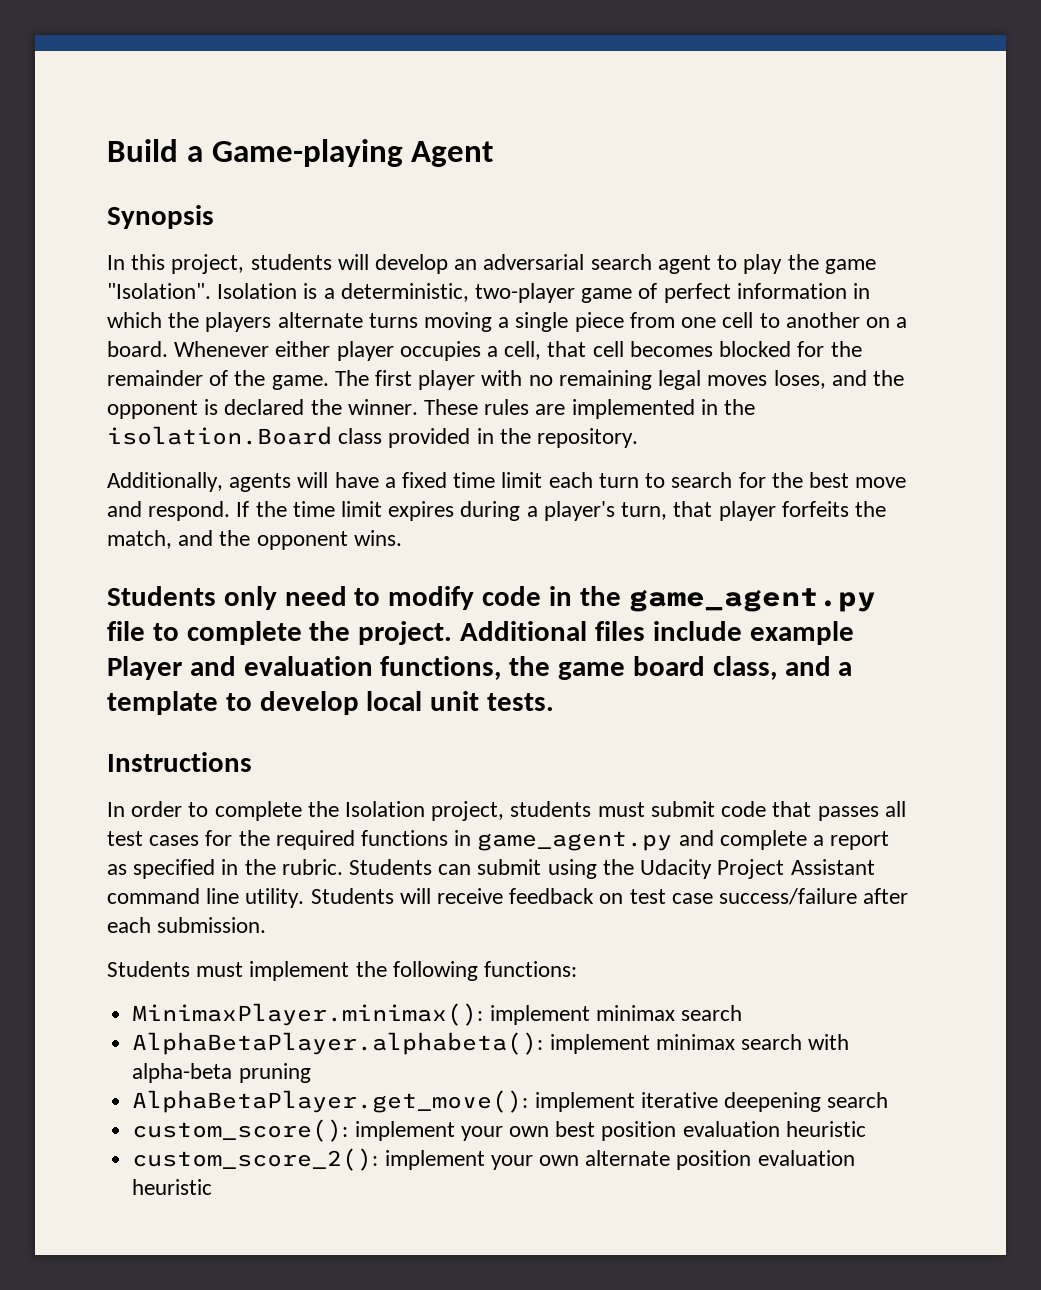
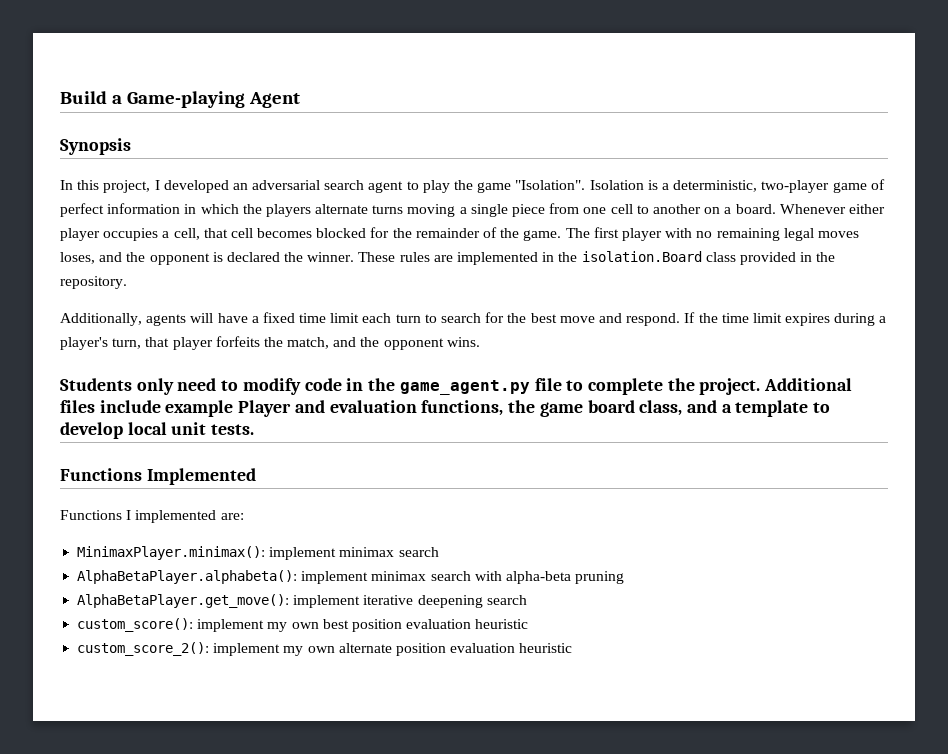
- In this project, students will develop an adversarial search agent to play the game "Isolation".
+ In this project, I developed an adversarial search agent to play the game "Isolation".
- Instructions
- In order to complete the Isolation project, students must submit code that passes all test cases for the required functions in game_agent.py and complete a report as specified in the rubric. Students can submit using the Udacity Project Assistant command line utility. Students will receive feedback on test case success/failure after each submission.
- Students must implement the following functions:
+ Functions Implemented
+ Functions I implemented are:
- custom_score(): implement your own best position evaluation heuristic
+ custom_score(): implement my own best position evaluation heuristic
- custom_score_2(): implement your own alternate position evaluation heuristic
+ custom_score_2(): implement my own alternate position evaluation heuristic

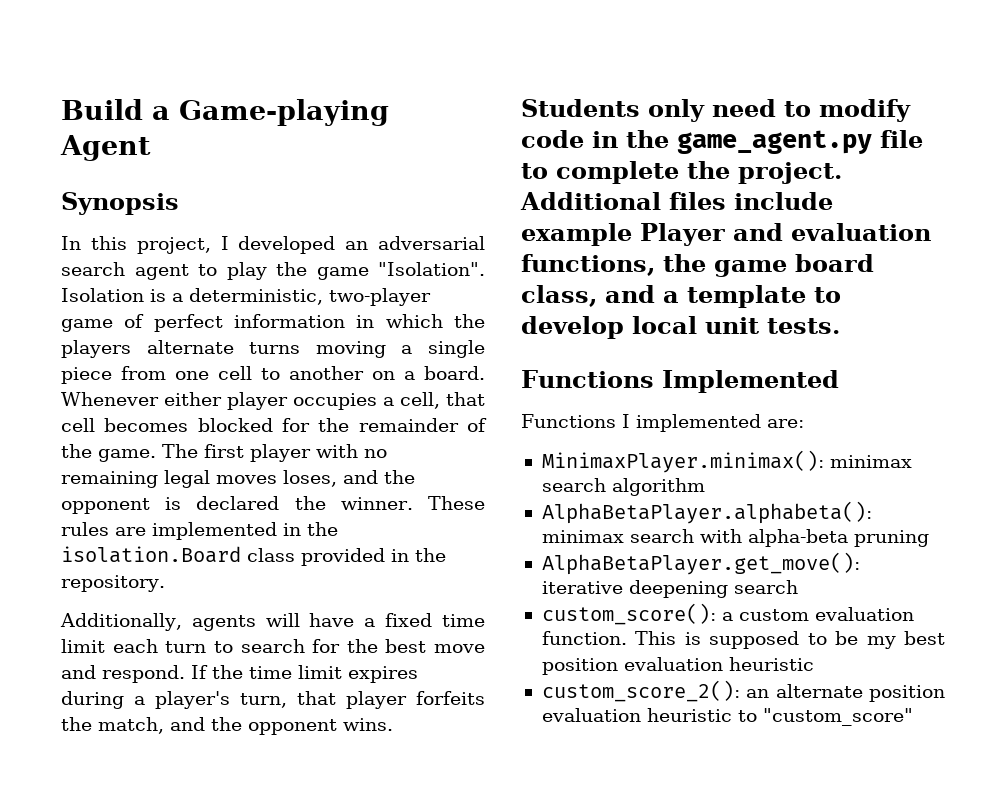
- MinimaxPlayer.minimax(): implement minimax search
+ MinimaxPlayer.minimax(): minimax search algorithm
- AlphaBetaPlayer.alphabeta(): implement minimax search with alpha-beta pruning
+ AlphaBetaPlayer.alphabeta(): minimax search with alpha-beta pruning
- AlphaBetaPlayer.get_move(): implement iterative deepening search
+ AlphaBetaPlayer.get_move(): iterative deepening search
- custom_score(): implement my own best position evaluation heuristic
+ custom_score(): a custom evaluation function. This is supposed to be my best position evaluation heuristic
- custom_score_2(): implement my own alternate position evaluation heuristic
+ custom_score_2(): an alternate position evaluation heuristic to "custom_score"

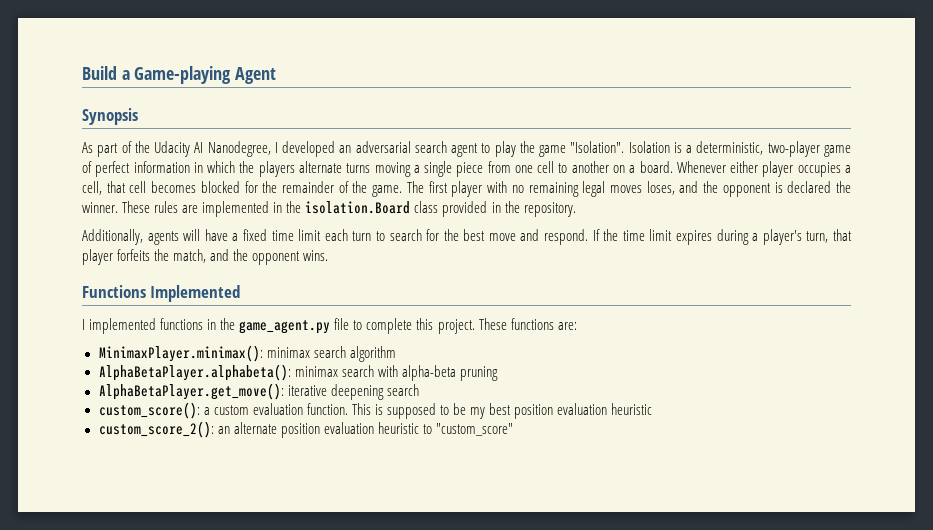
- In this project, I developed an adversarial search agent to play the game "Isolation".
+ As part of the Udacity AI Nanodegree, I developed an adversarial search agent to play the game "Isolation".
- Students only need to modify code in the game_agent.py file to complete the project. Additional files include example Player and evaluation functions, the game board class, and a template to develop local unit tests.
  Functions Implemented
- Functions I implemented are:
+ I implemented functions in the game_agent.py file to complete this project. These functions are:

